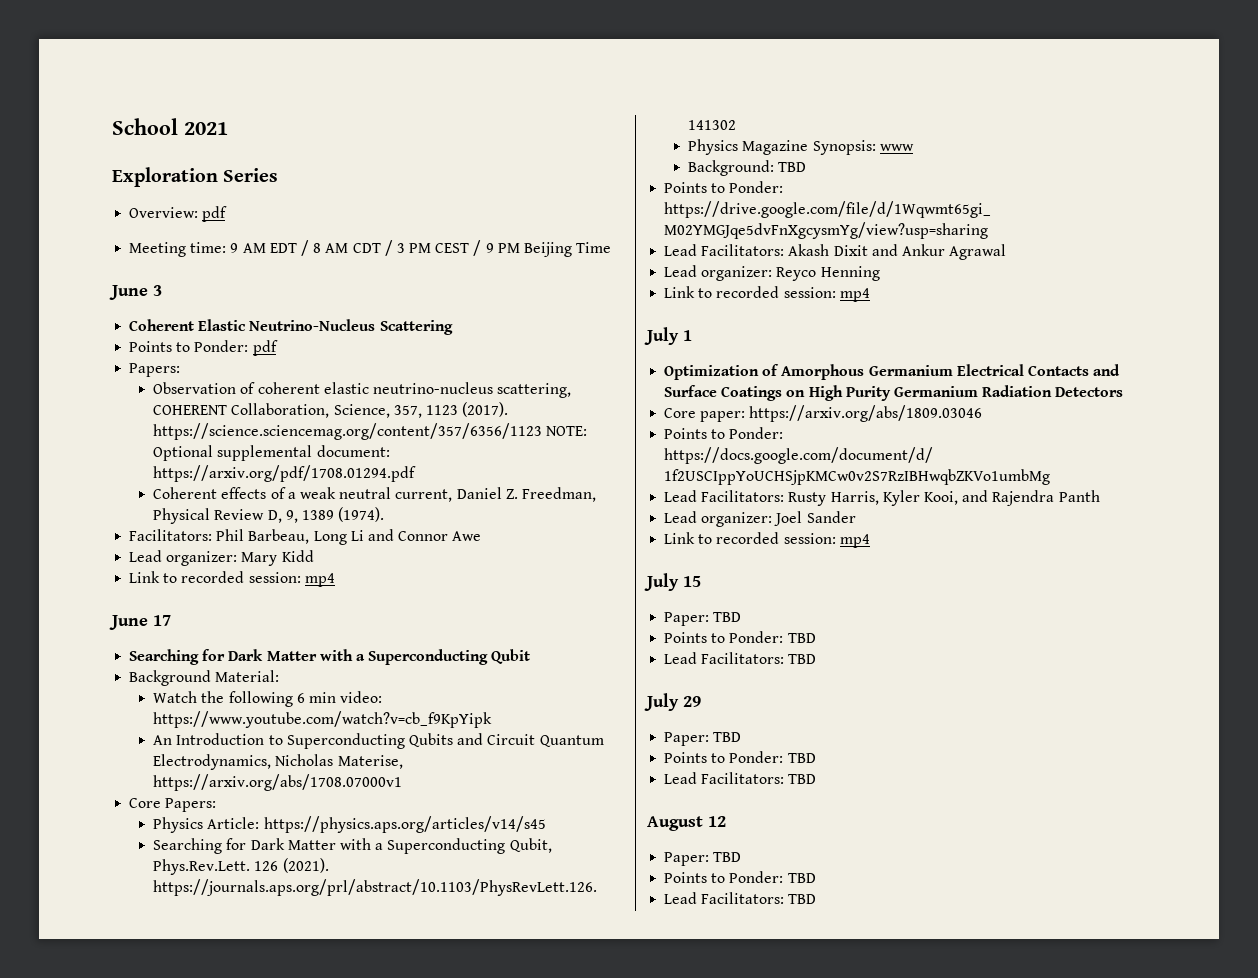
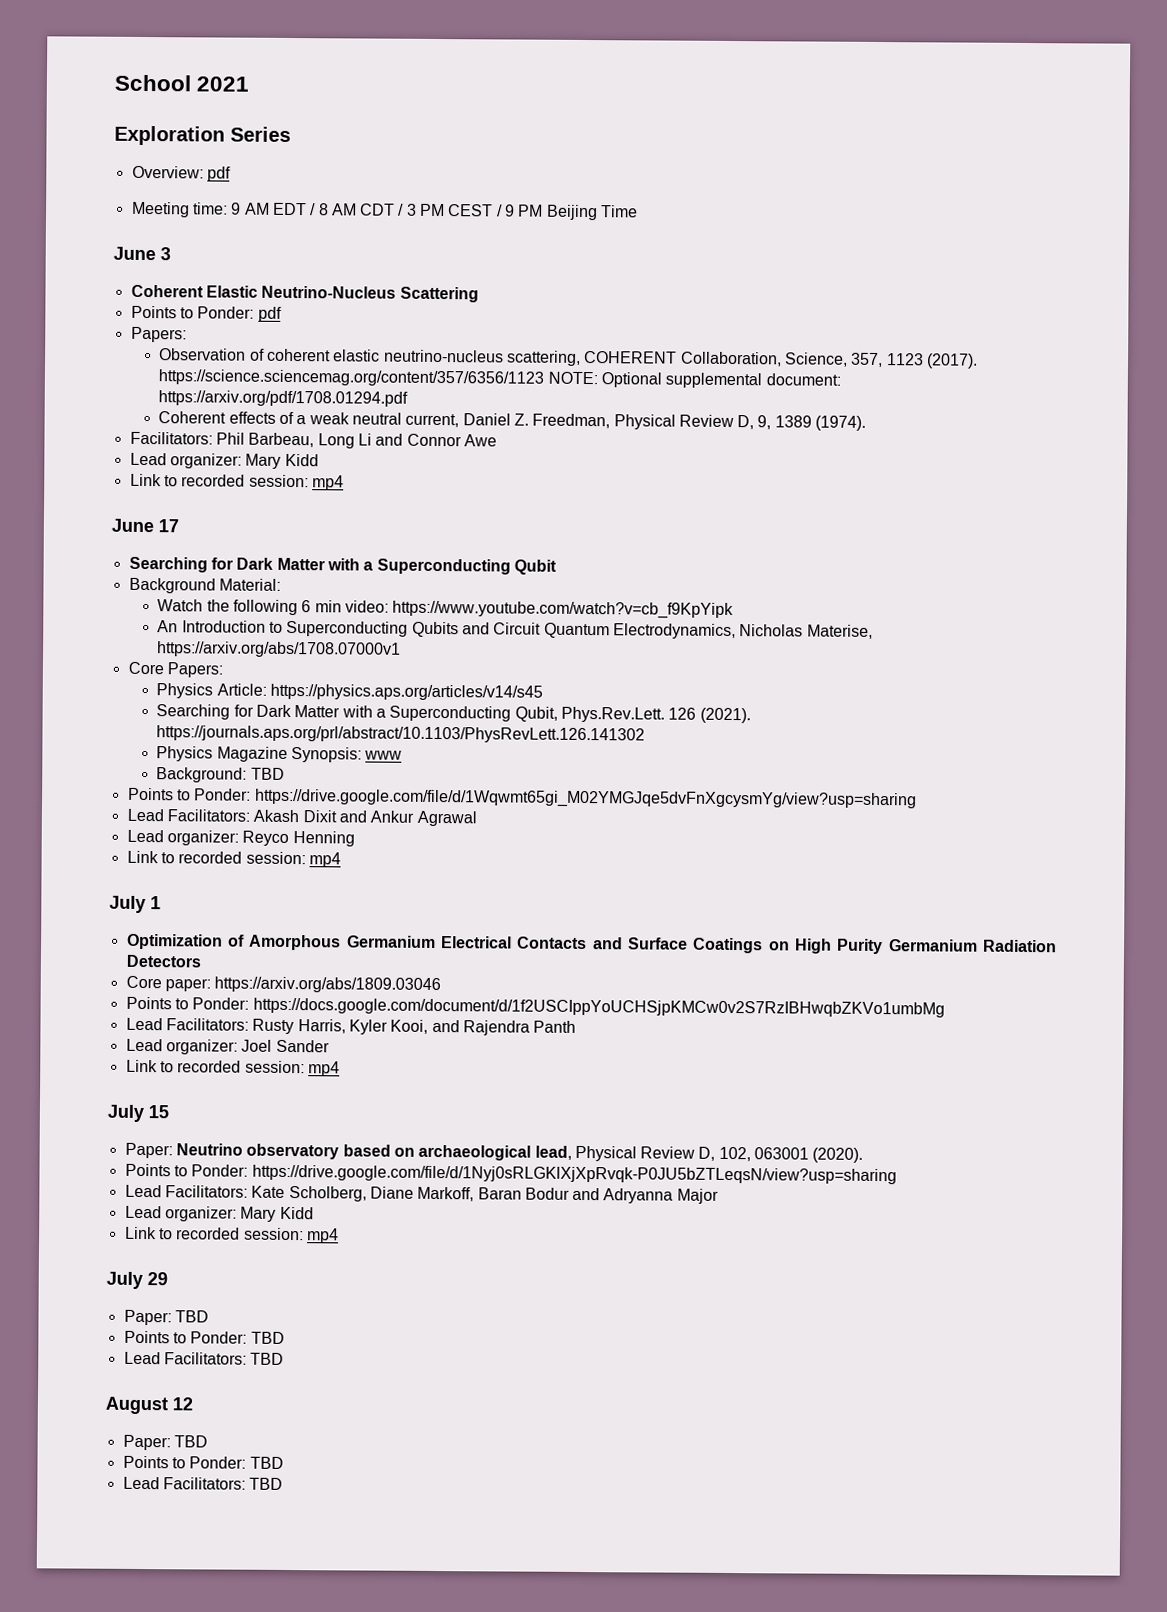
  July 15
- Paper: TBD
- Points to Ponder: TBD
- Lead Facilitators: TBD
+ Paper: Neutrino observatory based on archaeological lead, Physical Review D, 102, 063001 (2020).
+ Points to Ponder: https://drive.google.com/file/d/1Nyj0sRLGKlXjXpRvqk-P0JU5bZTLeqsN/view?usp=sharing
+ Lead Facilitators: Kate Scholberg, Diane Markoff, Baran Bodur and Adryanna Major
+ Lead organizer: Mary Kidd
+ Link to recorded session: mp4

